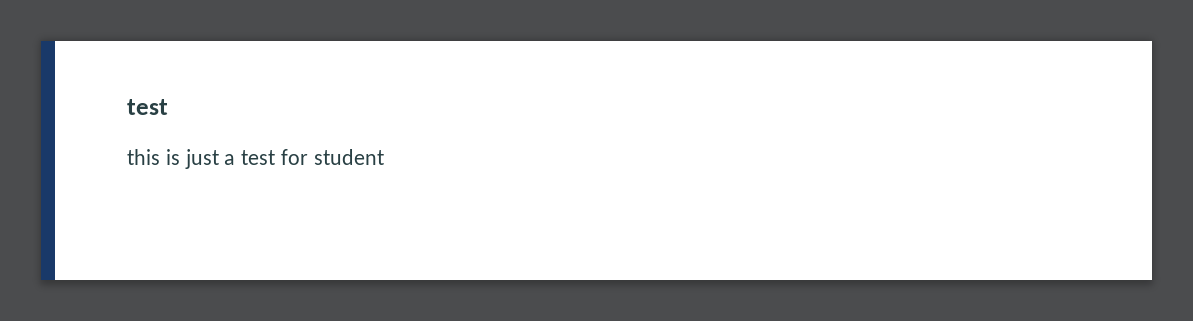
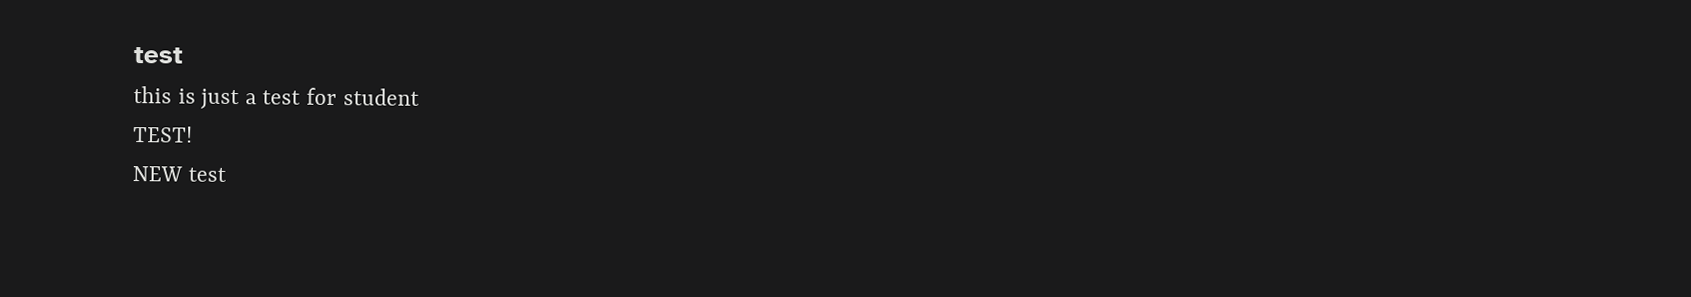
+ TEST!
+ NEW test

